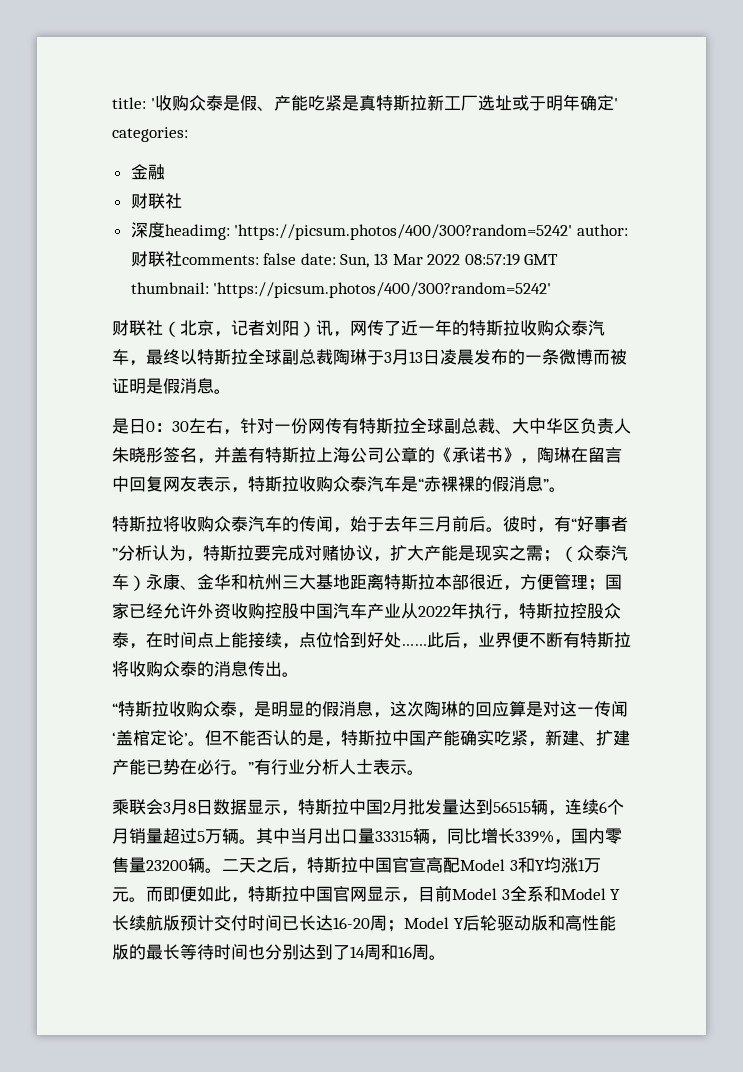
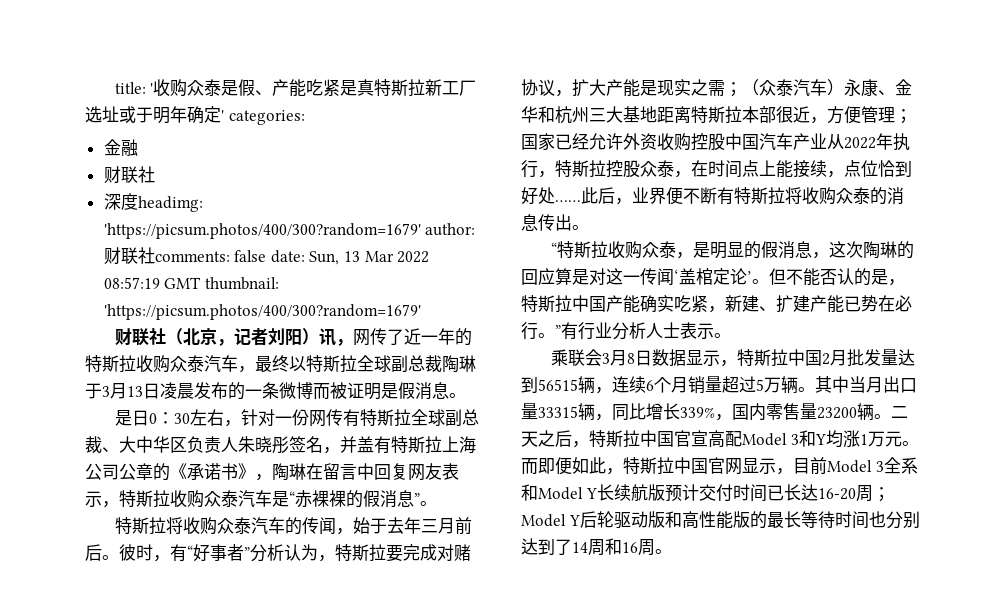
- 深度headimg: 'https://picsum.photos/400/300?random=5242' author:财联社comments: false date: Sun, 13 Mar 2022 08:57:19 GMT thumbnail: 'https://picsum.photos/400/300?random=5242'
+ 深度headimg: 'https://picsum.photos/400/300?random=1679' author:财联社comments: false date: Sun, 13 Mar 2022 08:57:19 GMT thumbnail: 'https://picsum.photos/400/300?random=1679'

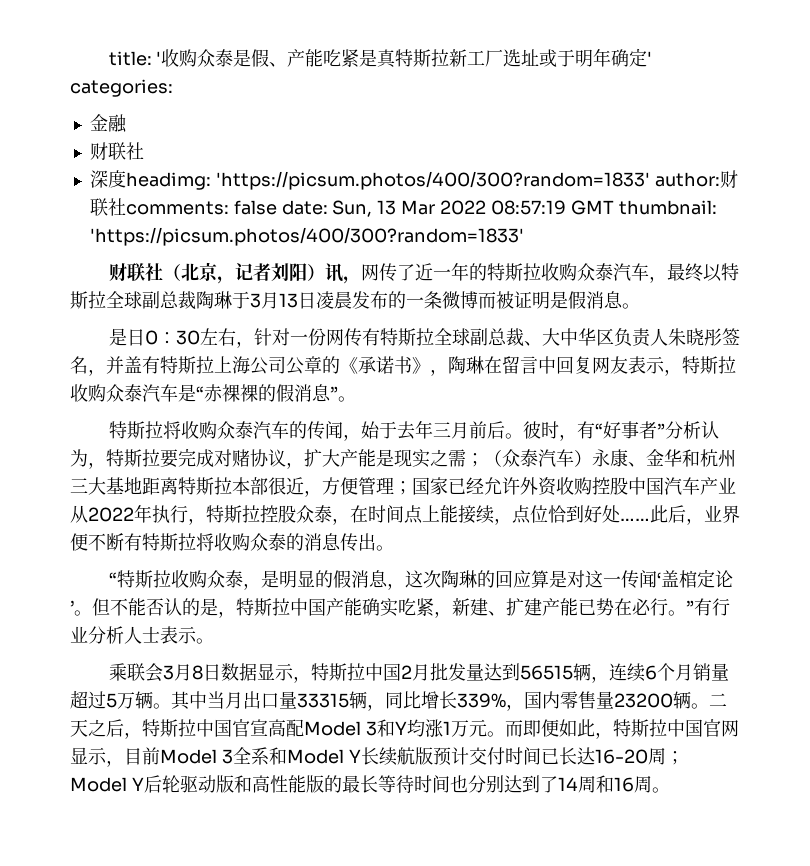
- 深度headimg: 'https://picsum.photos/400/300?random=1679' author:财联社comments: false date: Sun, 13 Mar 2022 08:57:19 GMT thumbnail: 'https://picsum.photos/400/300?random=1679'
+ 深度headimg: 'https://picsum.photos/400/300?random=1833' author:财联社comments: false date: Sun, 13 Mar 2022 08:57:19 GMT thumbnail: 'https://picsum.photos/400/300?random=1833'

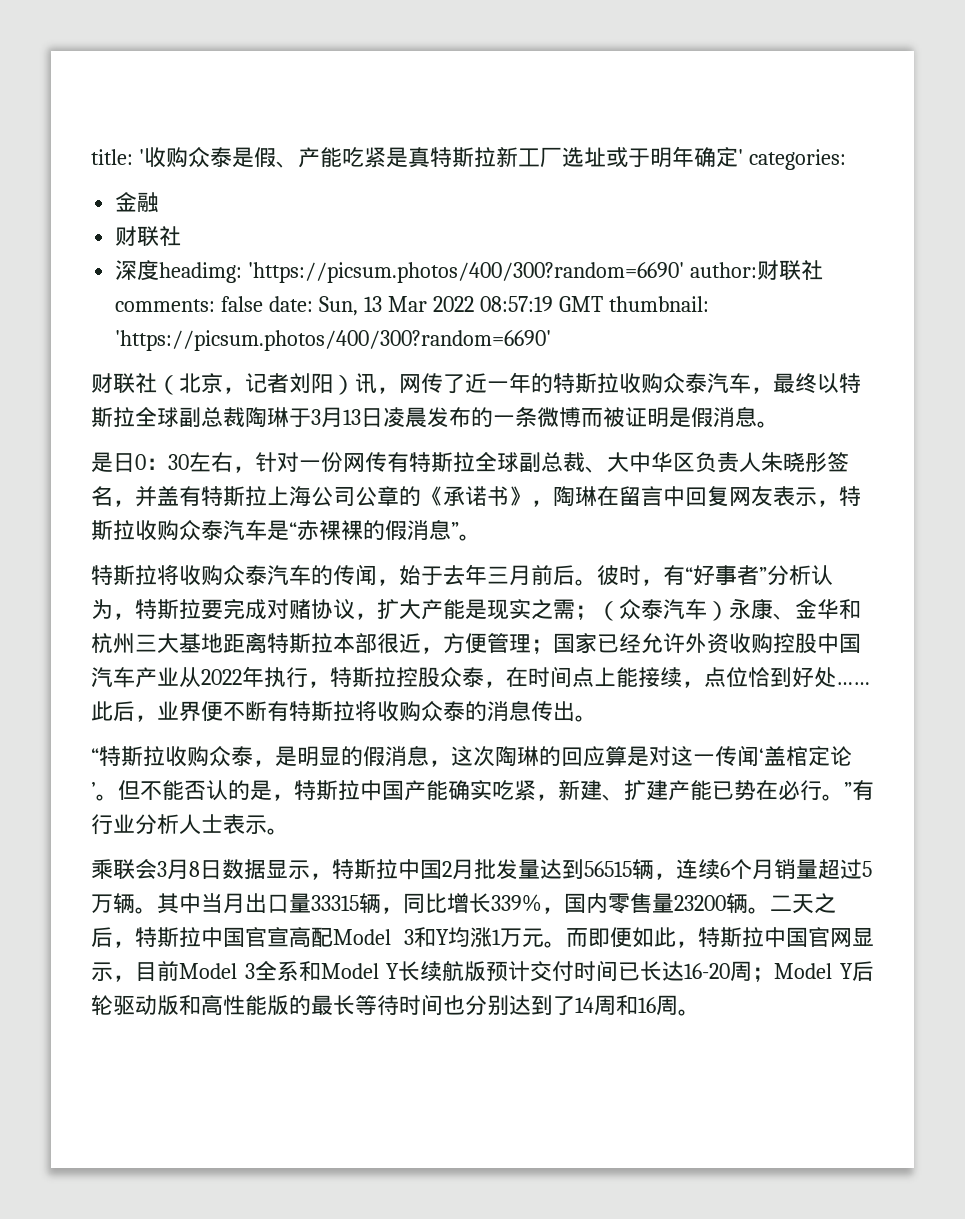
- 深度headimg: 'https://picsum.photos/400/300?random=1833' author:财联社comments: false date: Sun, 13 Mar 2022 08:57:19 GMT thumbnail: 'https://picsum.photos/400/300?random=1833'
+ 深度headimg: 'https://picsum.photos/400/300?random=6690' author:财联社comments: false date: Sun, 13 Mar 2022 08:57:19 GMT thumbnail: 'https://picsum.photos/400/300?random=6690'

